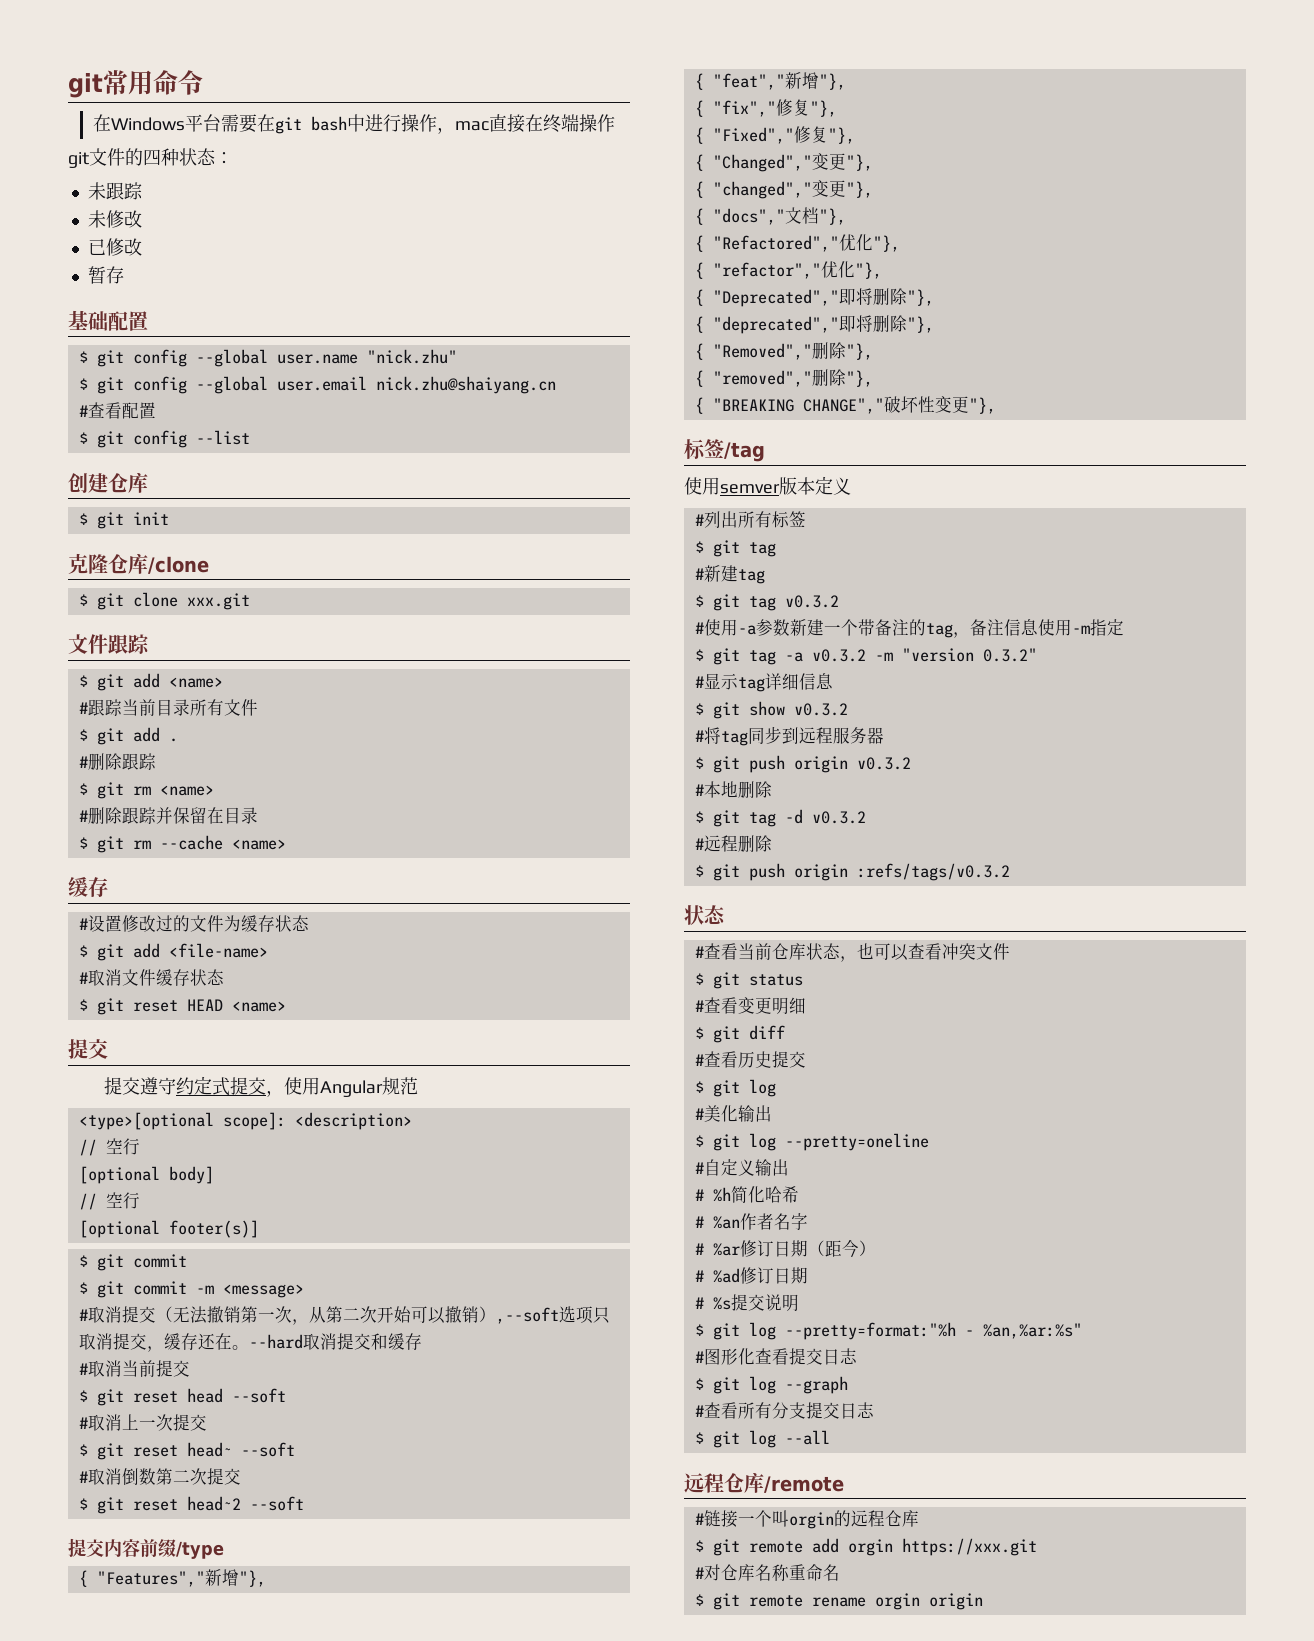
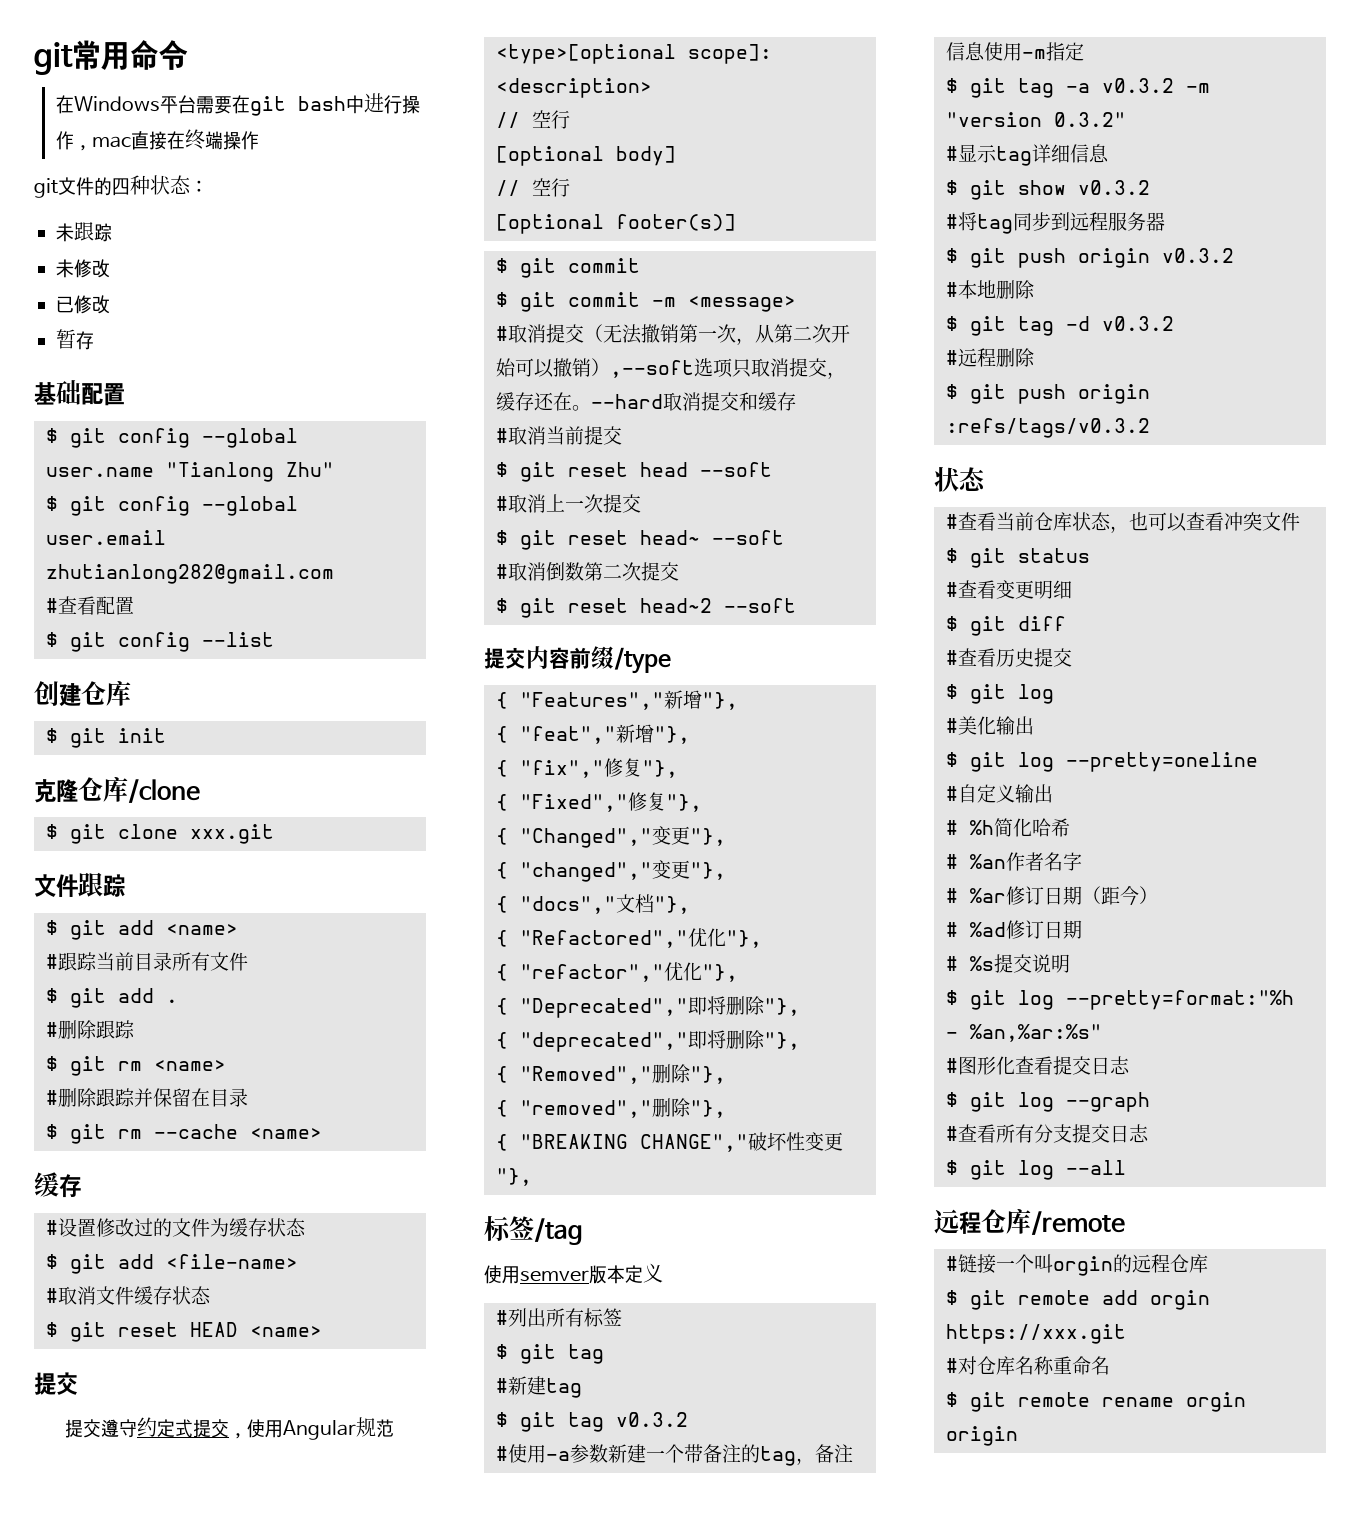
- $ git config --global user.name "nick.zhu"
+ $ git config --global user.name "Tianlong Zhu"
- $ git config --global user.email nick.zhu@shaiyang.cn
+ $ git config --global user.email zhutianlong282@gmail.com

